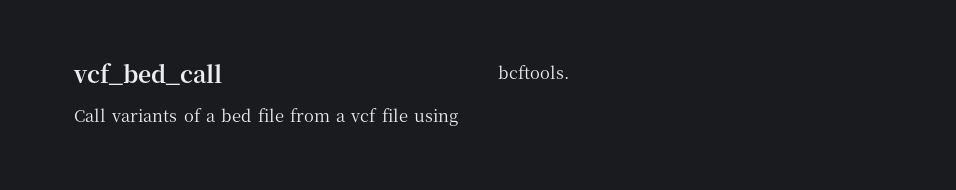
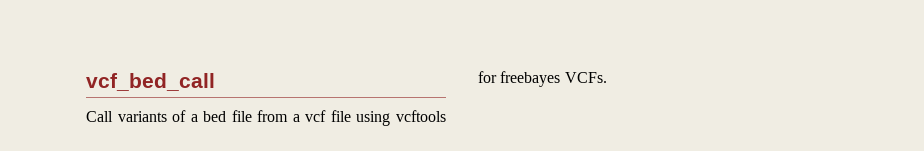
- Call variants of a bed file from a vcf file using bcftools.
+ Call variants of a bed file from a vcf file using vcftools for freebayes VCFs.

